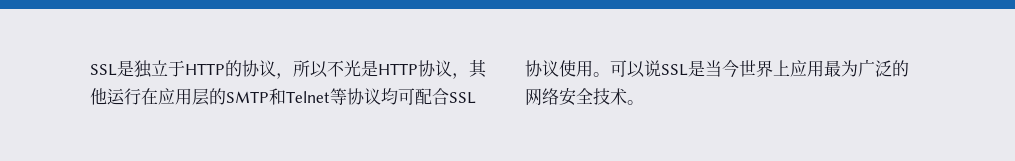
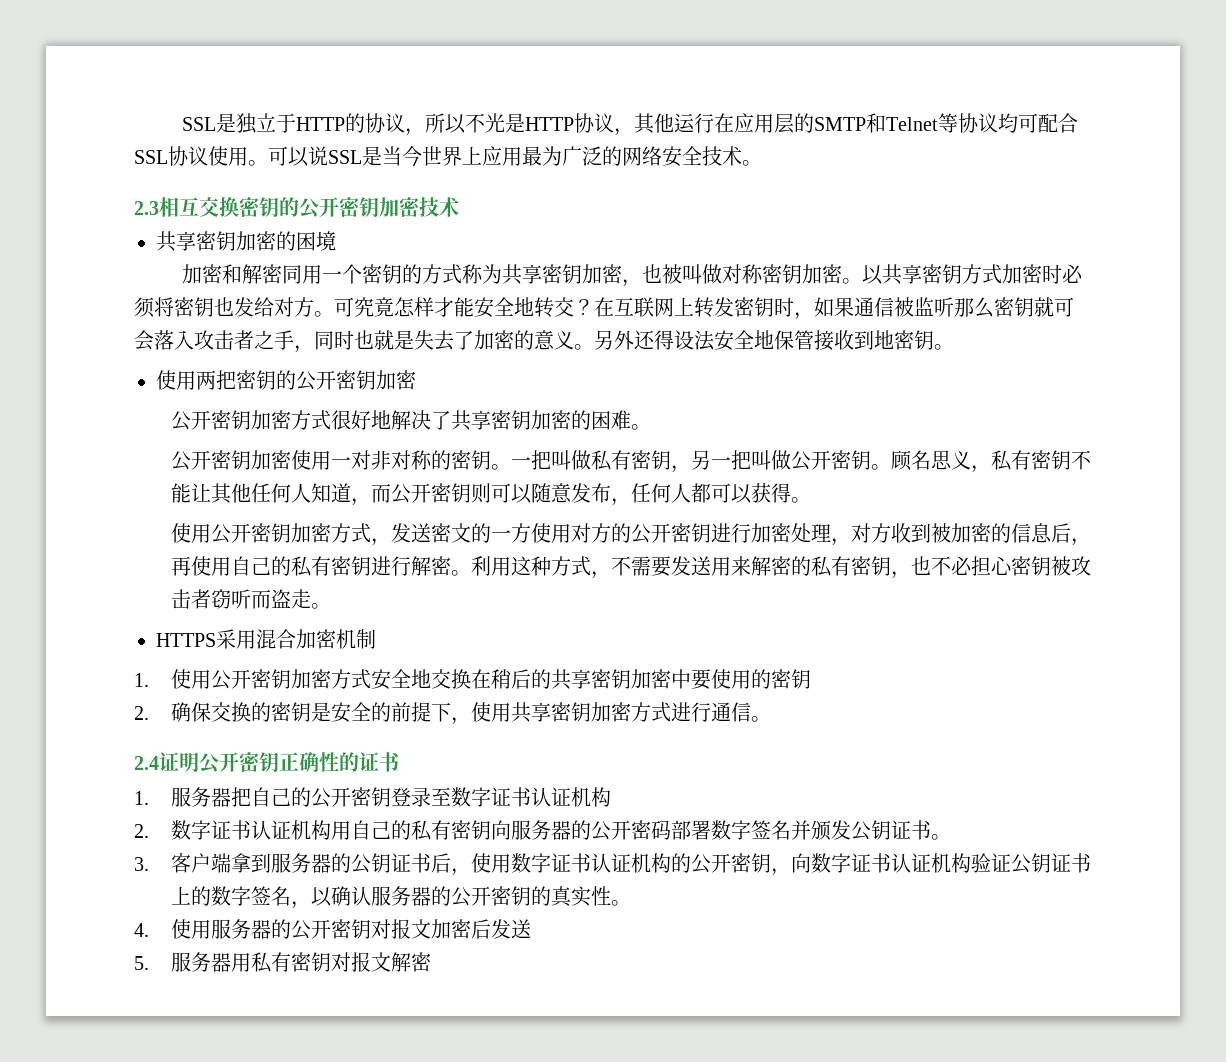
+ 2.3相互交换密钥的公开密钥加密技术
+ 共享密钥加密的困境
+ 加密和解密同用一个密钥的方式称为共享密钥加密，也被叫做对称密钥加密。以共享密钥方式加密时必须将密钥也发给对方。可究竟怎样才能安全地转交？在互联网上转发密钥时，如果通信被监听那么密钥就可会落入攻击者之手，同时也就是失去了加密的意义。另外还得设法安全地保管接收到地密钥。
+ 使用两把密钥的公开密钥加密
+ 公开密钥加密方式很好地解决了共享密钥加密的困难。
+ 公开密钥加密使用一对非对称的密钥。一把叫做私有密钥，另一把叫做公开密钥。顾名思义，私有密钥不能让其他任何人知道，而公开密钥则可以随意发布，任何人都可以获得。
+ 使用公开密钥加密方式，发送密文的一方使用对方的公开密钥进行加密处理，对方收到被加密的信息后，再使用自己的私有密钥进行解密。利用这种方式，不需要发送用来解密的私有密钥，也不必担心密钥被攻击者窃听而盗走。
+ HTTPS采用混合加密机制
+ 1.使用公开密钥加密方式安全地交换在稍后的共享密钥加密中要使用的密钥
+ 2.确保交换的密钥是安全的前提下，使用共享密钥加密方式进行通信。
+ 2.4证明公开密钥正确性的证书
+ 1.服务器把自己的公开密钥登录至数字证书认证机构
+ 2.数字证书认证机构用自己的私有密钥向服务器的公开密码部署数字签名并颁发公钥证书。
+ 3.客户端拿到服务器的公钥证书后，使用数字证书认证机构的公开密钥，向数字证书认证机构验证公钥证书上的数字签名，以确认服务器的公开密钥的真实性。
+ 4.使用服务器的公开密钥对报文加密后发送
+ 5.服务器用私有密钥对报文解密

